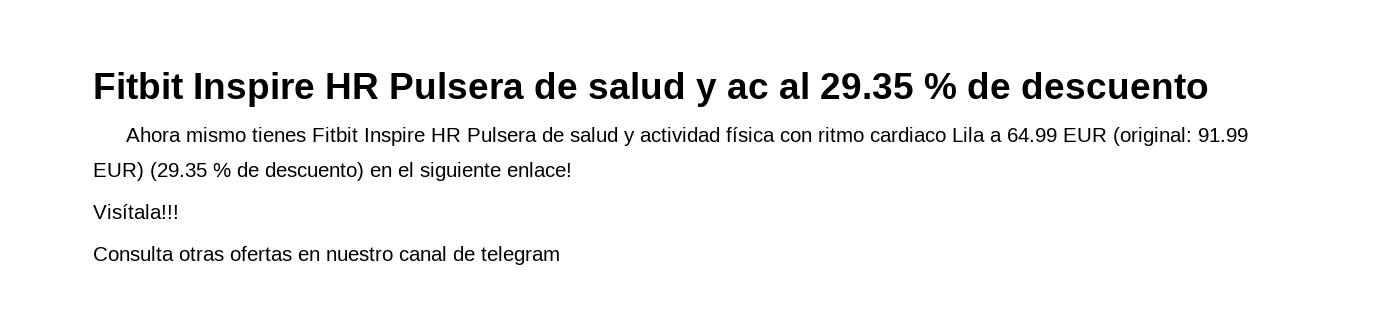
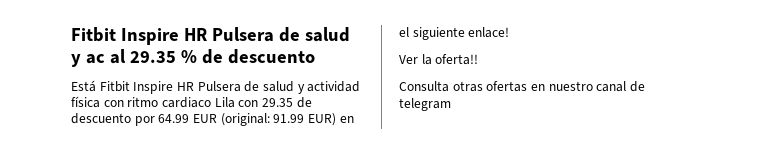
- Ahora mismo tienes Fitbit Inspire HR Pulsera de salud y actividad física con ritmo cardiaco Lila a 64.99 EUR (original: 91.99 EUR) (29.35 % de descuento) en el siguiente enlace!
+ Está Fitbit Inspire HR Pulsera de salud y actividad física con ritmo cardiaco Lila con 29.35 de descuento por 64.99 EUR (original: 91.99 EUR) en el siguiente enlace!
- Visítala!!!
+ Ver la oferta!!

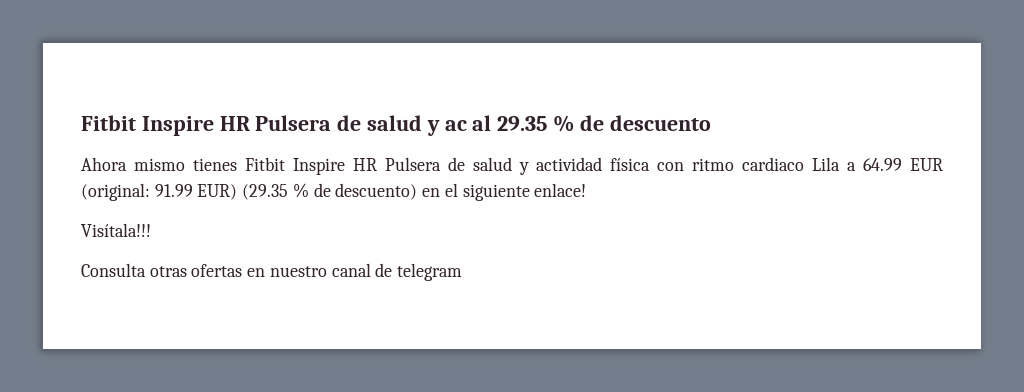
- Está Fitbit Inspire HR Pulsera de salud y actividad física con ritmo cardiaco Lila con 29.35 de descuento por 64.99 EUR (original: 91.99 EUR) en el siguiente enlace!
+ Ahora mismo tienes Fitbit Inspire HR Pulsera de salud y actividad física con ritmo cardiaco Lila a 64.99 EUR (original: 91.99 EUR) (29.35 % de descuento) en el siguiente enlace!
- Ver la oferta!!
+ Visítala!!!

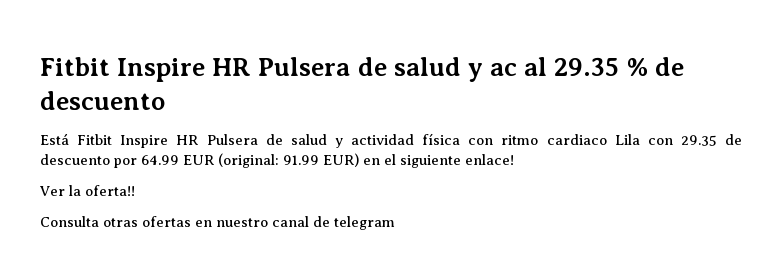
- Ahora mismo tienes Fitbit Inspire HR Pulsera de salud y actividad física con ritmo cardiaco Lila a 64.99 EUR (original: 91.99 EUR) (29.35 % de descuento) en el siguiente enlace!
+ Está Fitbit Inspire HR Pulsera de salud y actividad física con ritmo cardiaco Lila con 29.35 de descuento por 64.99 EUR (original: 91.99 EUR) en el siguiente enlace!
- Visítala!!!
+ Ver la oferta!!

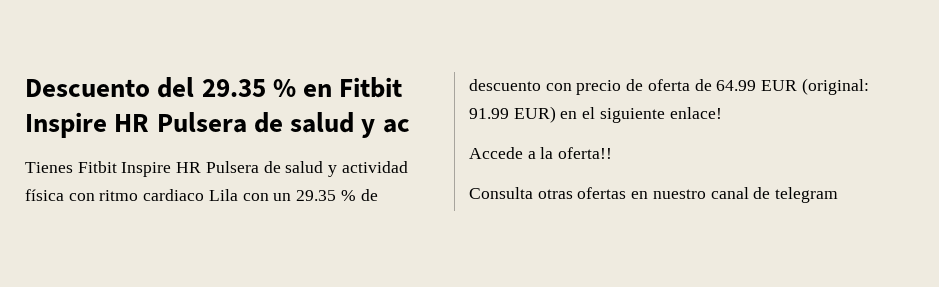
- Fitbit Inspire HR Pulsera de salud y ac al 29.35 % de descuento
- Está Fitbit Inspire HR Pulsera de salud y actividad física con ritmo cardiaco Lila con 29.35 de descuento por 64.99 EUR (original: 91.99 EUR) en el siguiente enlace!
+ Descuento del 29.35 % en Fitbit Inspire HR Pulsera de salud y ac
+ Tienes Fitbit Inspire HR Pulsera de salud y actividad física con ritmo cardiaco Lila con un 29.35 % de descuento con precio de oferta de 64.99 EUR (original: 91.99 EUR) en el siguiente enlace!
- Ver la oferta!!
+ Accede a la oferta!!

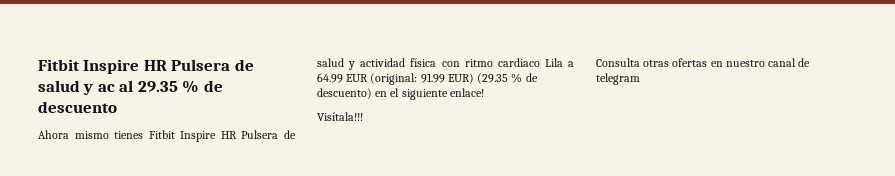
- Descuento del 29.35 % en Fitbit Inspire HR Pulsera de salud y ac
- Tienes Fitbit Inspire HR Pulsera de salud y actividad física con ritmo cardiaco Lila con un 29.35 % de descuento con precio de oferta de 64.99 EUR (original: 91.99 EUR) en el siguiente enlace!
+ Fitbit Inspire HR Pulsera de salud y ac al 29.35 % de descuento
+ Ahora mismo tienes Fitbit Inspire HR Pulsera de salud y actividad física con ritmo cardiaco Lila a 64.99 EUR (original: 91.99 EUR) (29.35 % de descuento) en el siguiente enlace!
- Accede a la oferta!!
+ Visítala!!!

